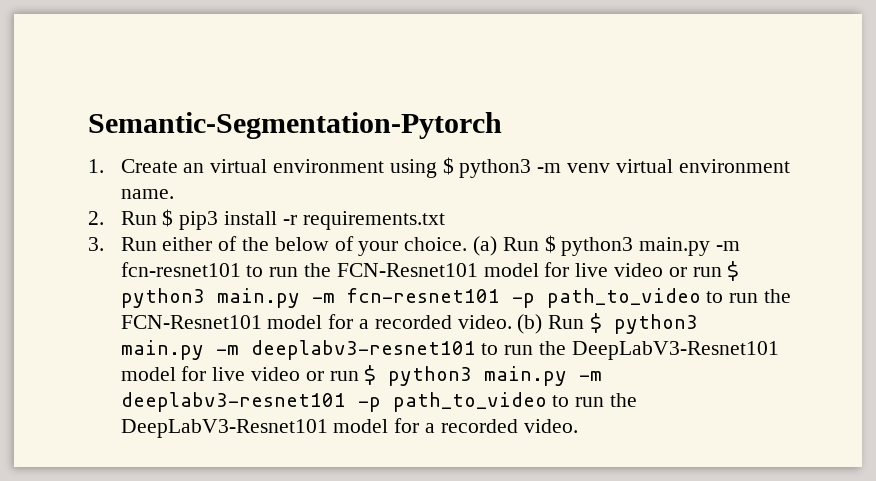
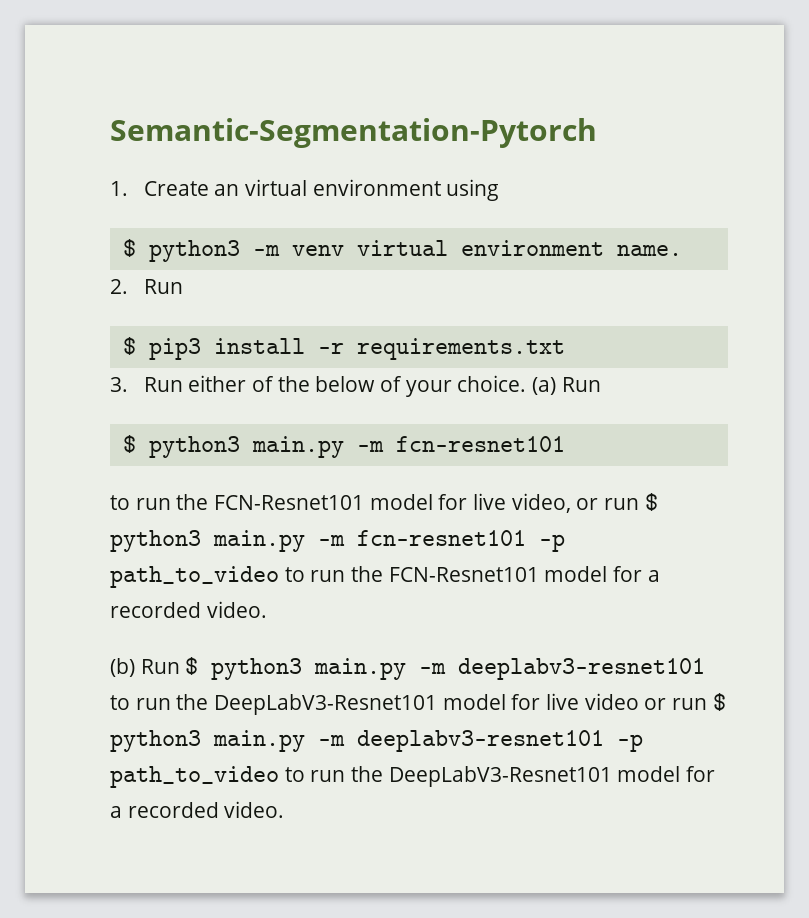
- 1. Create an virtual environment using $ python3 -m venv virtual environment name.
+ 1. Create an virtual environment using
+ $ python3 -m venv virtual environment name.
- 2. Run $ pip3 install -r requirements.txt
+ 2. Run
+ $ pip3 install -r requirements.txt
- (a) Run $ python3 main.py -m fcn-resnet101 to run the FCN-Resnet101 model for live video or run $ python3 main.py -m fcn-resnet101 -p path_to_video to run the FCN-Resnet101 model for a recorded video. (b) Run $ python3 main.py -m deeplabv3-resnet101 to run the DeepLabV3-Resnet101 model for live video or run $ python3 main.py -m deeplabv3-resnet101 -p path_to_video to run the DeepLabV3-Resnet101 model for a recorded video.
+ (a) Run
+ $ python3 main.py -m fcn-resnet101
+ to run the FCN-Resnet101 model for live video, or run $ python3 main.py -m fcn-resnet101 -p path_to_video to run the FCN-Resnet101 model for a recorded video.
+ (b) Run $ python3 main.py -m deeplabv3-resnet101 to run the DeepLabV3-Resnet101 model for live video or run $ python3 main.py -m deeplabv3-resnet101 -p path_to_video to run the DeepLabV3-Resnet101 model for a recorded video.

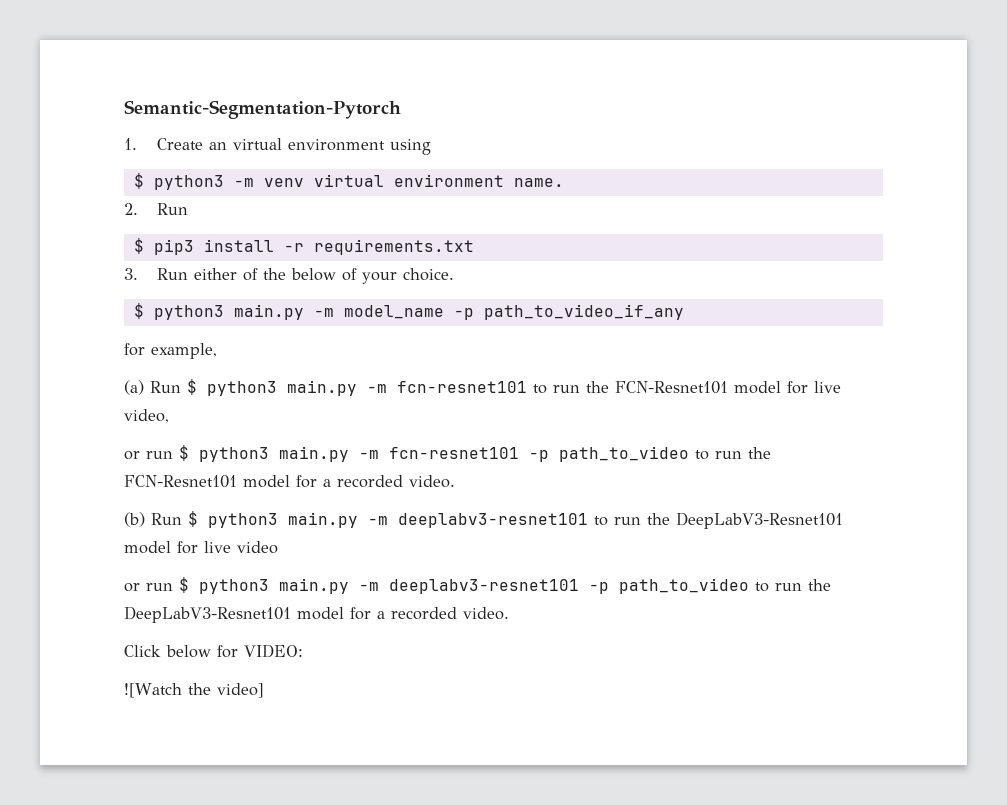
- 3. Run either of the below of your choice. (a) Run
- $ python3 main.py -m fcn-resnet101
- to run the FCN-Resnet101 model for live video, or run $ python3 main.py -m fcn-resnet101 -p path_to_video to run the FCN-Resnet101 model for a recorded video.
+ 3. Run either of the below of your choice.
+ $ python3 main.py -m model_name -p path_to_video_if_any
+ for example,
+ (a) Run $ python3 main.py -m fcn-resnet101 to run the FCN-Resnet101 model for live video,
+ or run $ python3 main.py -m fcn-resnet101 -p path_to_video to run the FCN-Resnet101 model for a recorded video.
- (b) Run $ python3 main.py -m deeplabv3-resnet101 to run the DeepLabV3-Resnet101 model for live video or run $ python3 main.py -m deeplabv3-resnet101 -p path_to_video to run the DeepLabV3-Resnet101 model for a recorded video.
+ (b) Run $ python3 main.py -m deeplabv3-resnet101 to run the DeepLabV3-Resnet101 model for live video
+ or run $ python3 main.py -m deeplabv3-resnet101 -p path_to_video to run the DeepLabV3-Resnet101 model for a recorded video.
+ Click below for VIDEO:
+ ![Watch the video]

